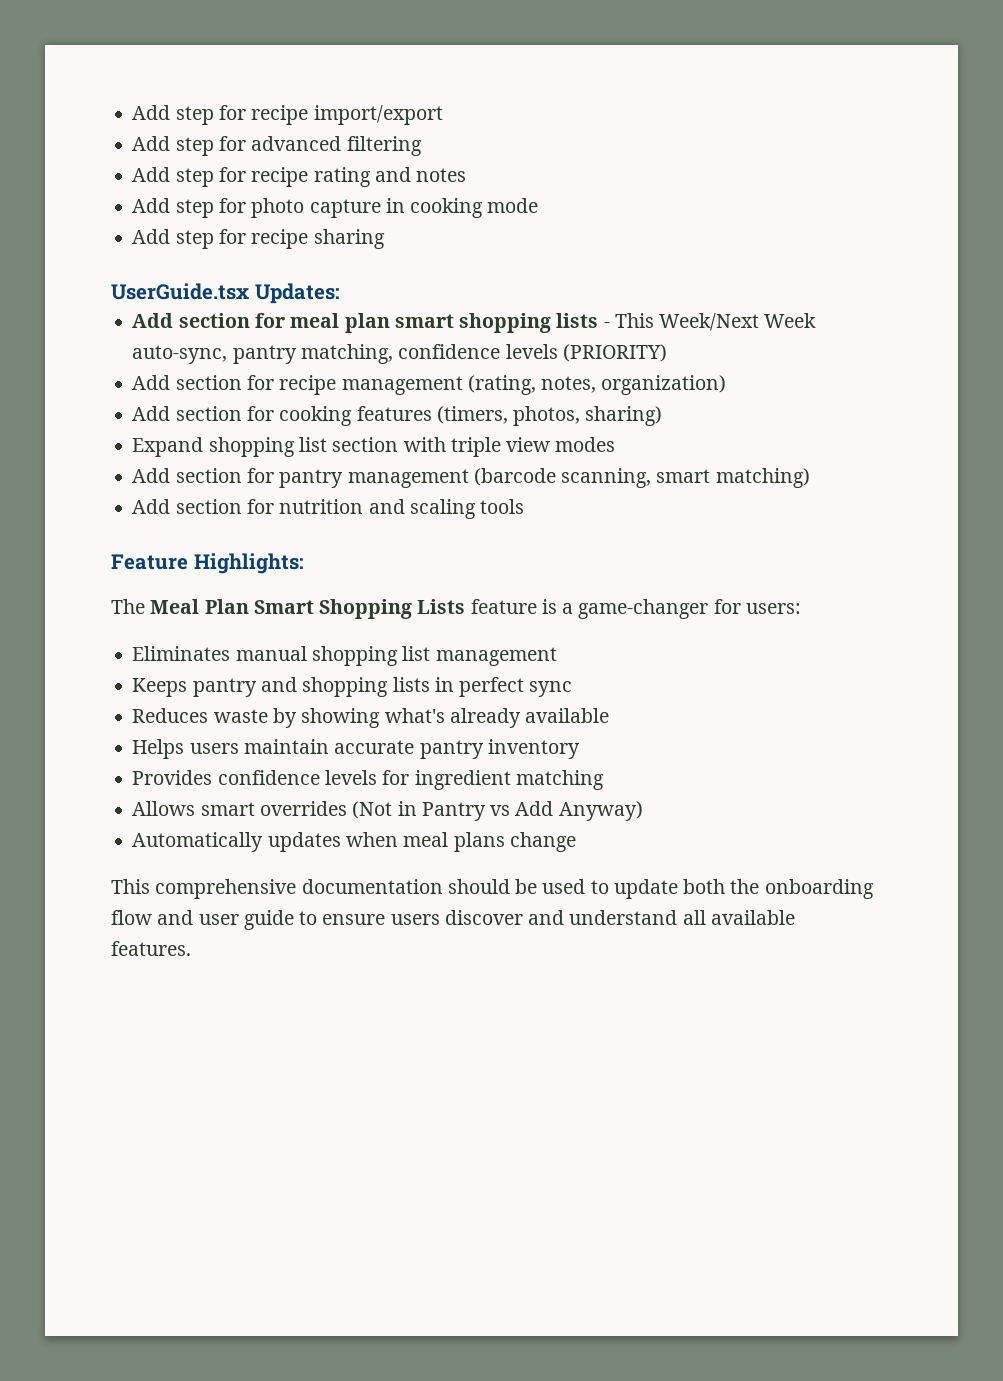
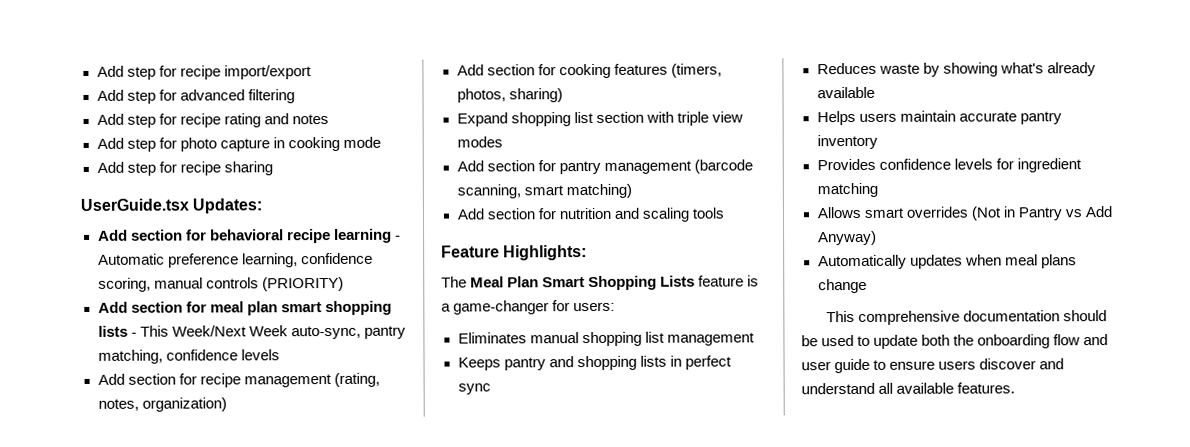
+ Add section for behavioral recipe learning - Automatic preference learning, confidence scoring, manual controls (PRIORITY)
- Add section for meal plan smart shopping lists - This Week/Next Week auto-sync, pantry matching, confidence levels (PRIORITY)
+ Add section for meal plan smart shopping lists - This Week/Next Week auto-sync, pantry matching, confidence levels

